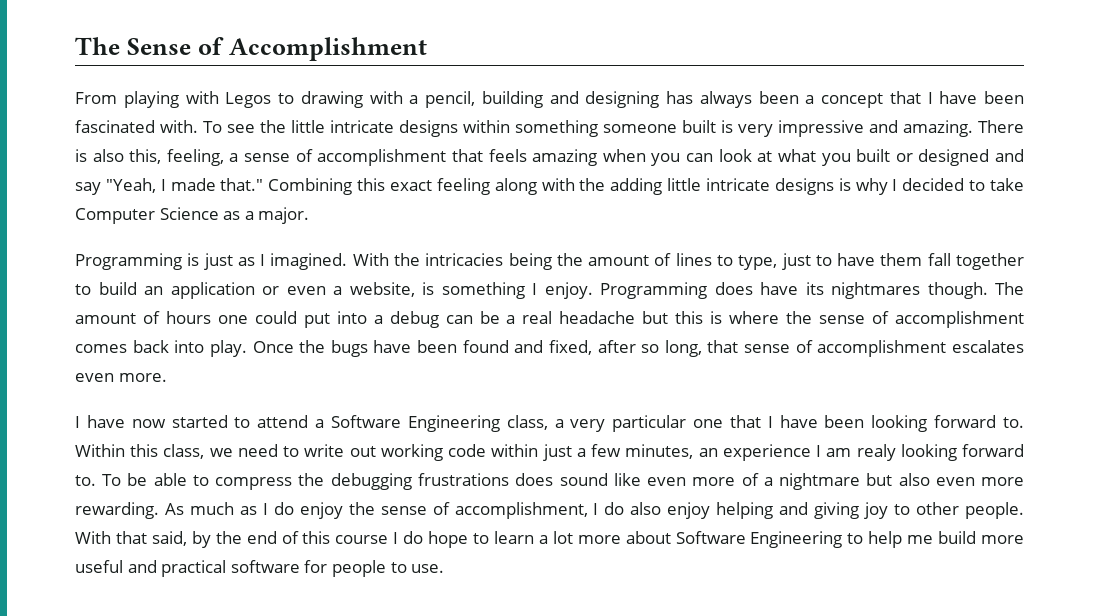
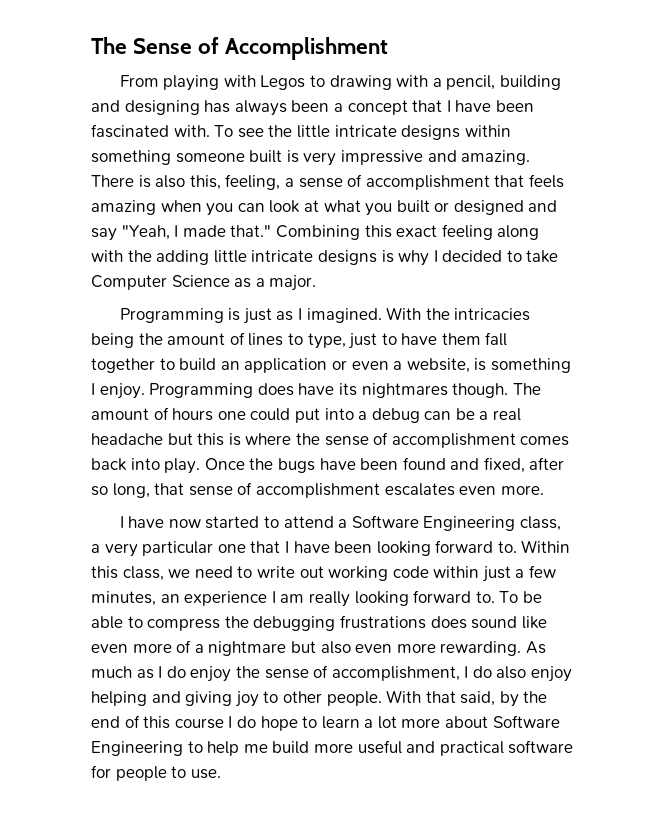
- Within this class, we need to write out working code within just a few minutes, an experience I am realy looking forward to.
+ Within this class, we need to write out working code within just a few minutes, an experience I am really looking forward to.

